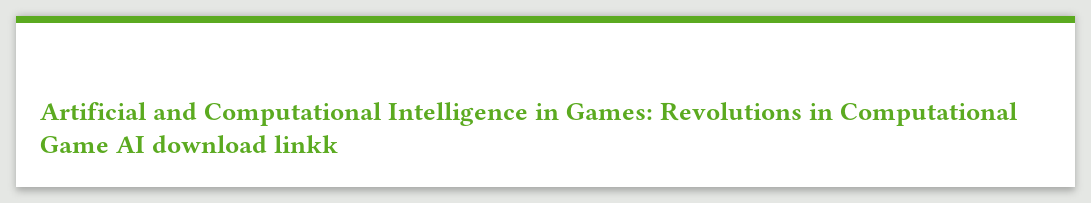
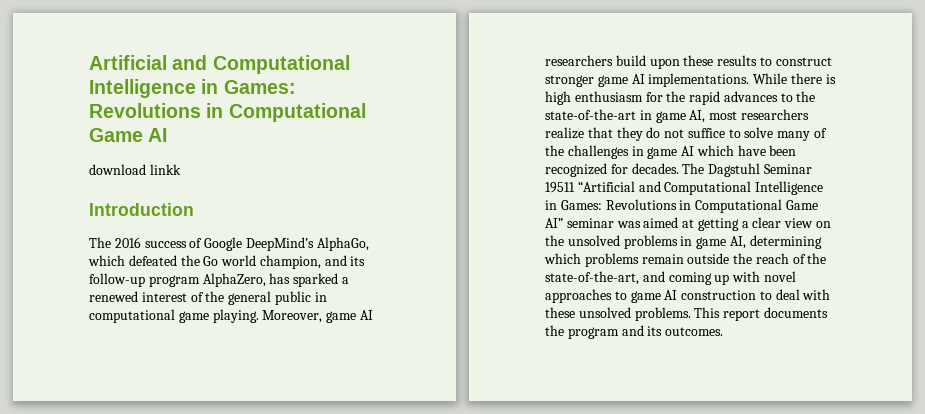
- Artificial and Computational Intelligence in Games: Revolutions in Computational Game AI download linkk
+ Artificial and Computational Intelligence in Games: Revolutions in Computational Game AI
+ download linkk
+ Introduction
+ The 2016 success of Google DeepMind’s AlphaGo, which defeated the Go world champion, and its follow-up program AlphaZero, has sparked a renewed interest of the general public in computational game playing. Moreover, game AI researchers build upon these results to construct stronger game AI implementations. While there is high enthusiasm for the rapid advances to the state-of-the-art in game AI, most researchers realize that they do not suffice to solve many of the challenges in game AI which have been recognized for decades. The Dagstuhl Seminar 19511 “Artificial and Computational Intelligence in Games: Revolutions in Computational Game AI” seminar was aimed at getting a clear view on the unsolved problems in game AI, determining which problems remain outside the reach of the state-of-the-art, and coming up with novel approaches to game AI construction to deal with these unsolved problems. This report documents the program and its outcomes.

